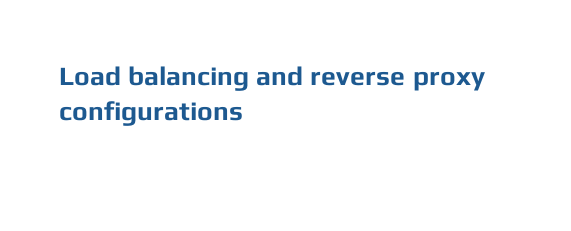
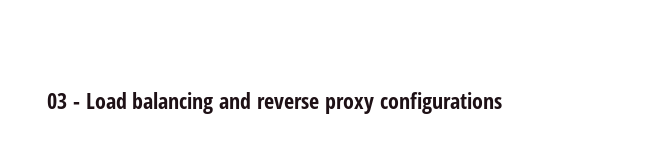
- Load balancing and reverse proxy configurations
+ 03 - Load balancing and reverse proxy configurations

